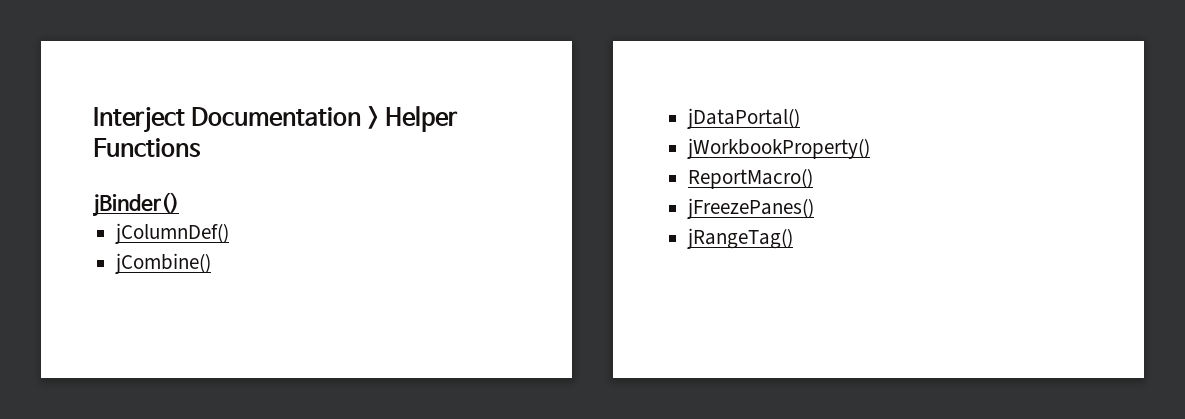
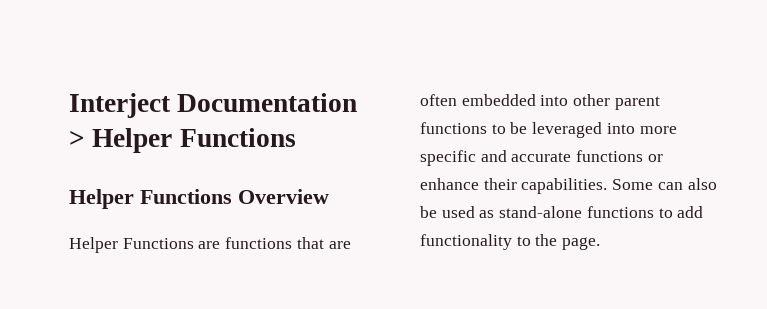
- jBinder()
- jColumnDef()
- jCombine()
- jDataPortal()
- jWorkbookProperty()
- ReportMacro()
- jFreezePanes()
- jRangeTag()
+ Helper Functions Overview
+ Helper Functions are functions that are often embedded into other parent functions to be leveraged into more specific and accurate functions or enhance their capabilities. Some can also be used as stand-alone functions to add functionality to the page.

